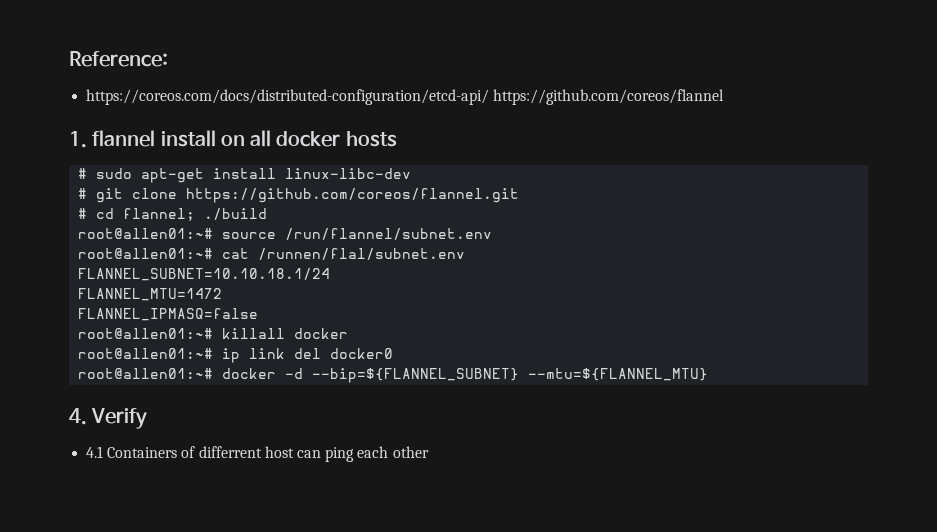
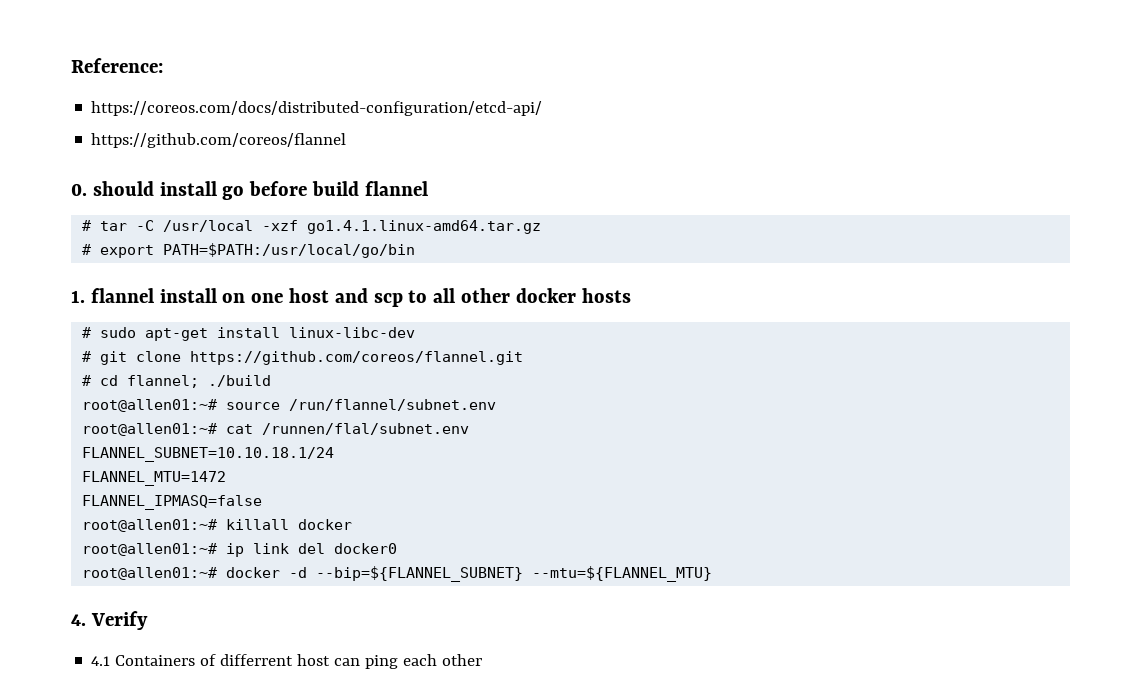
- https://coreos.com/docs/distributed-configuration/etcd-api/ https://github.com/coreos/flannel
+ https://coreos.com/docs/distributed-configuration/etcd-api/
+ https://github.com/coreos/flannel
- 1. flannel install on all docker hosts
+ 0. should install go before build flannel
+ # tar -C /usr/local -xzf go1.4.1.linux-amd64.tar.gz
+ # export PATH=$PATH:/usr/local/go/bin
+ 1. flannel install on one host and scp to all other docker hosts

